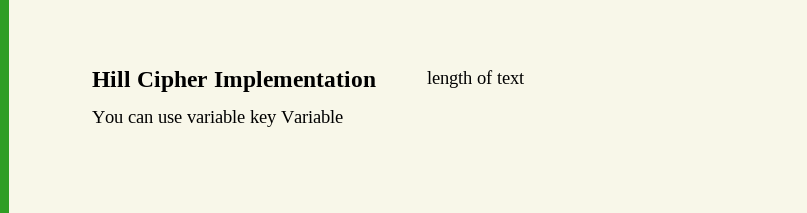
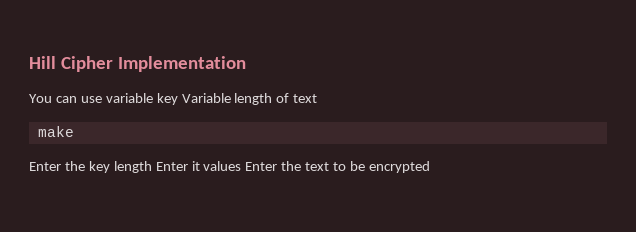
+ make
+ Enter the key length Enter it values Enter the text to be encrypted

